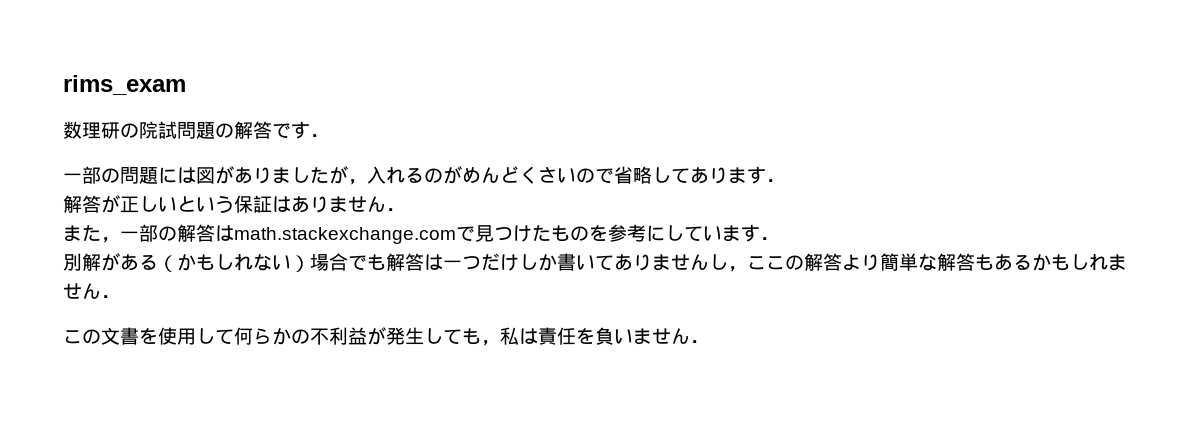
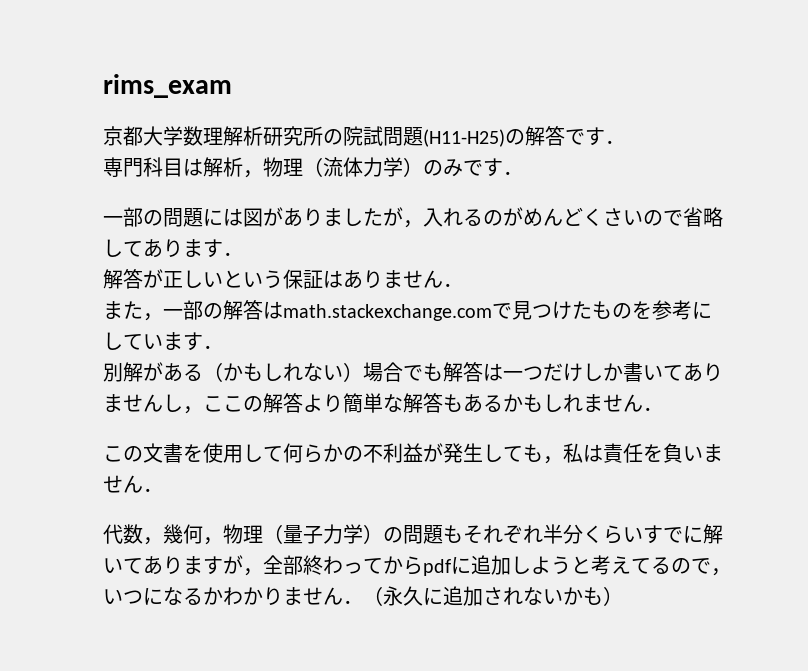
- 数理研の院試問題の解答です．
+ 京都大学数理解析研究所の院試問題(H11-H25)の解答です．
+ 専門科目は解析，物理（流体力学）のみです．
+ 代数，幾何，物理（量子力学）の問題もそれぞれ半分くらいすでに解いてありますが，全部終わってからpdfに追加しようと考えてるので，いつになるかわかりません．（永久に追加されないかも）

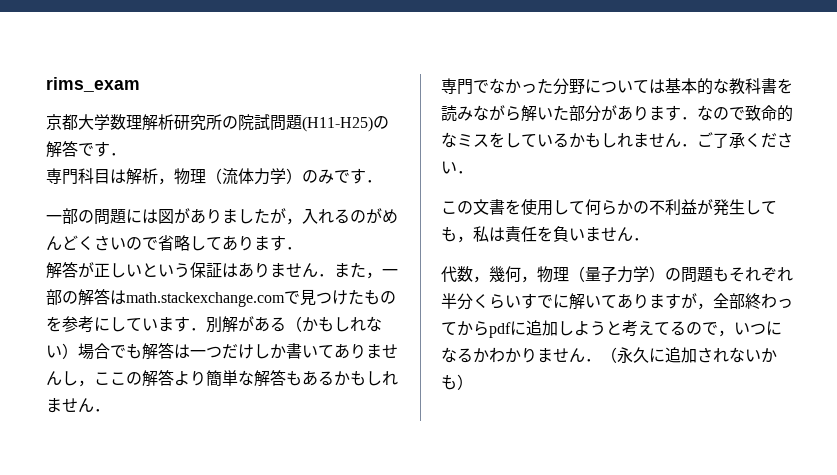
- 解答が正しいという保証はありません．
- また，一部の解答はmath.stackexchange.comで見つけたものを参考にしています．
- 別解がある（かもしれない）場合でも解答は一つだけしか書いてありませんし，ここの解答より簡単な解答もあるかもしれません．
+ 解答が正しいという保証はありません．また，一部の解答はmath.stackexchange.comで見つけたものを参考にしています．別解がある（かもしれない）場合でも解答は一つだけしか書いてありませんし，ここの解答より簡単な解答もあるかもしれません．
+ 専門でなかった分野については基本的な教科書を読みながら解いた部分があります．なので致命的なミスをしているかもしれません．ご了承ください．

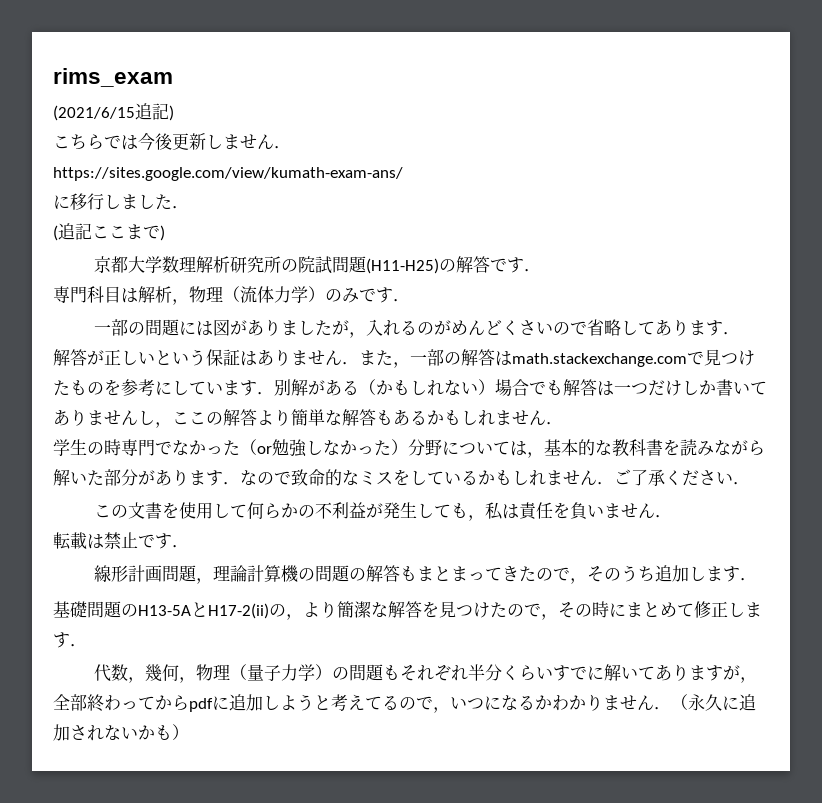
+ (2021/6/15追記)
+ こちらでは今後更新しません．
+ https://sites.google.com/view/kumath-exam-ans/
+ に移行しました．
+ (追記ここまで)
- 専門でなかった分野については基本的な教科書を読みながら解いた部分があります．なので致命的なミスをしているかもしれません．ご了承ください．
+ 学生の時専門でなかった（or勉強しなかった）分野については，基本的な教科書を読みながら解いた部分があります．なので致命的なミスをしているかもしれません．ご了承ください．
+ 転載は禁止です．
+ 線形計画問題，理論計算機の問題の解答もまとまってきたので，そのうち追加します．
+ 基礎問題のH13-5AとH17-2(ii)の，より簡潔な解答を見つけたので，その時にまとめて修正します．

